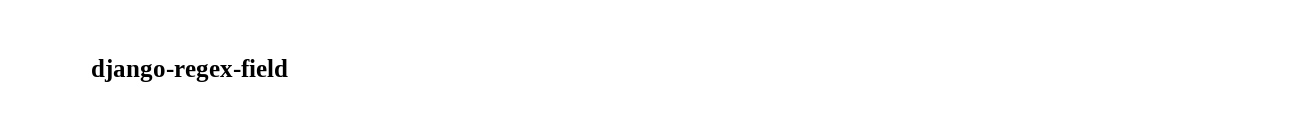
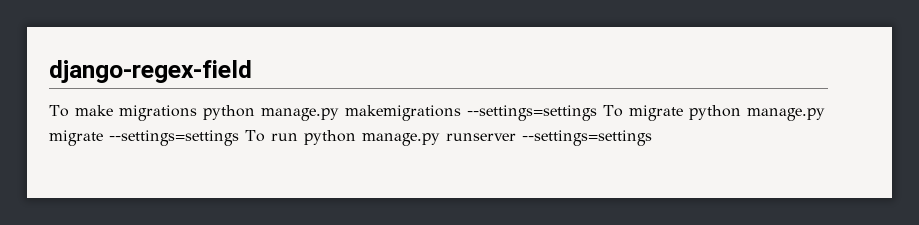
+ To make migrations python manage.py makemigrations --settings=settings To migrate python manage.py migrate --settings=settings To run python manage.py runserver --settings=settings

